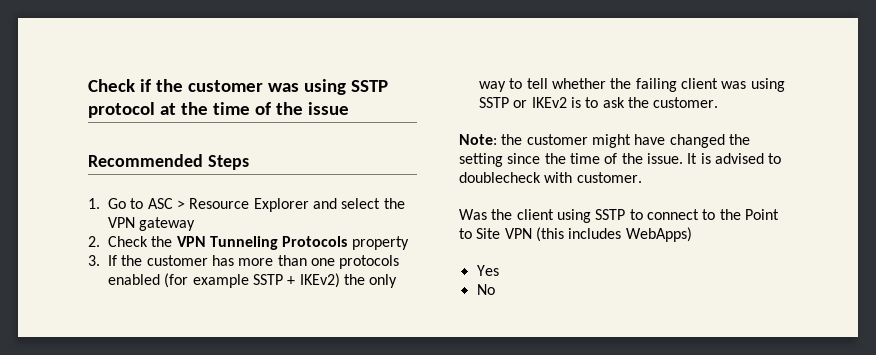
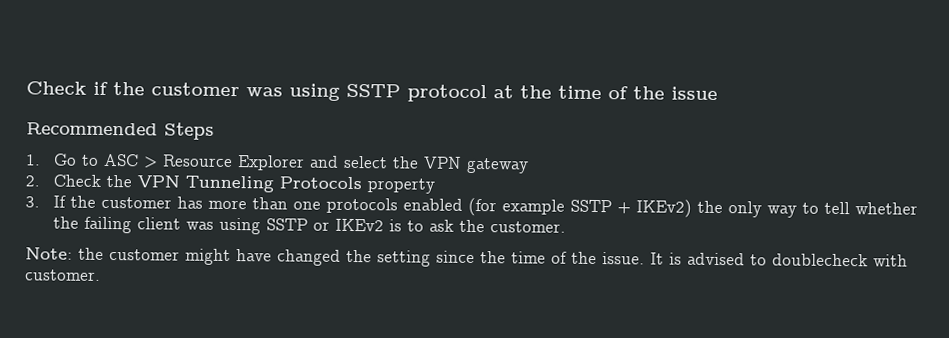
- Was the client using SSTP to connect to the Point to Site VPN (this includes WebApps)
- Yes
- No

